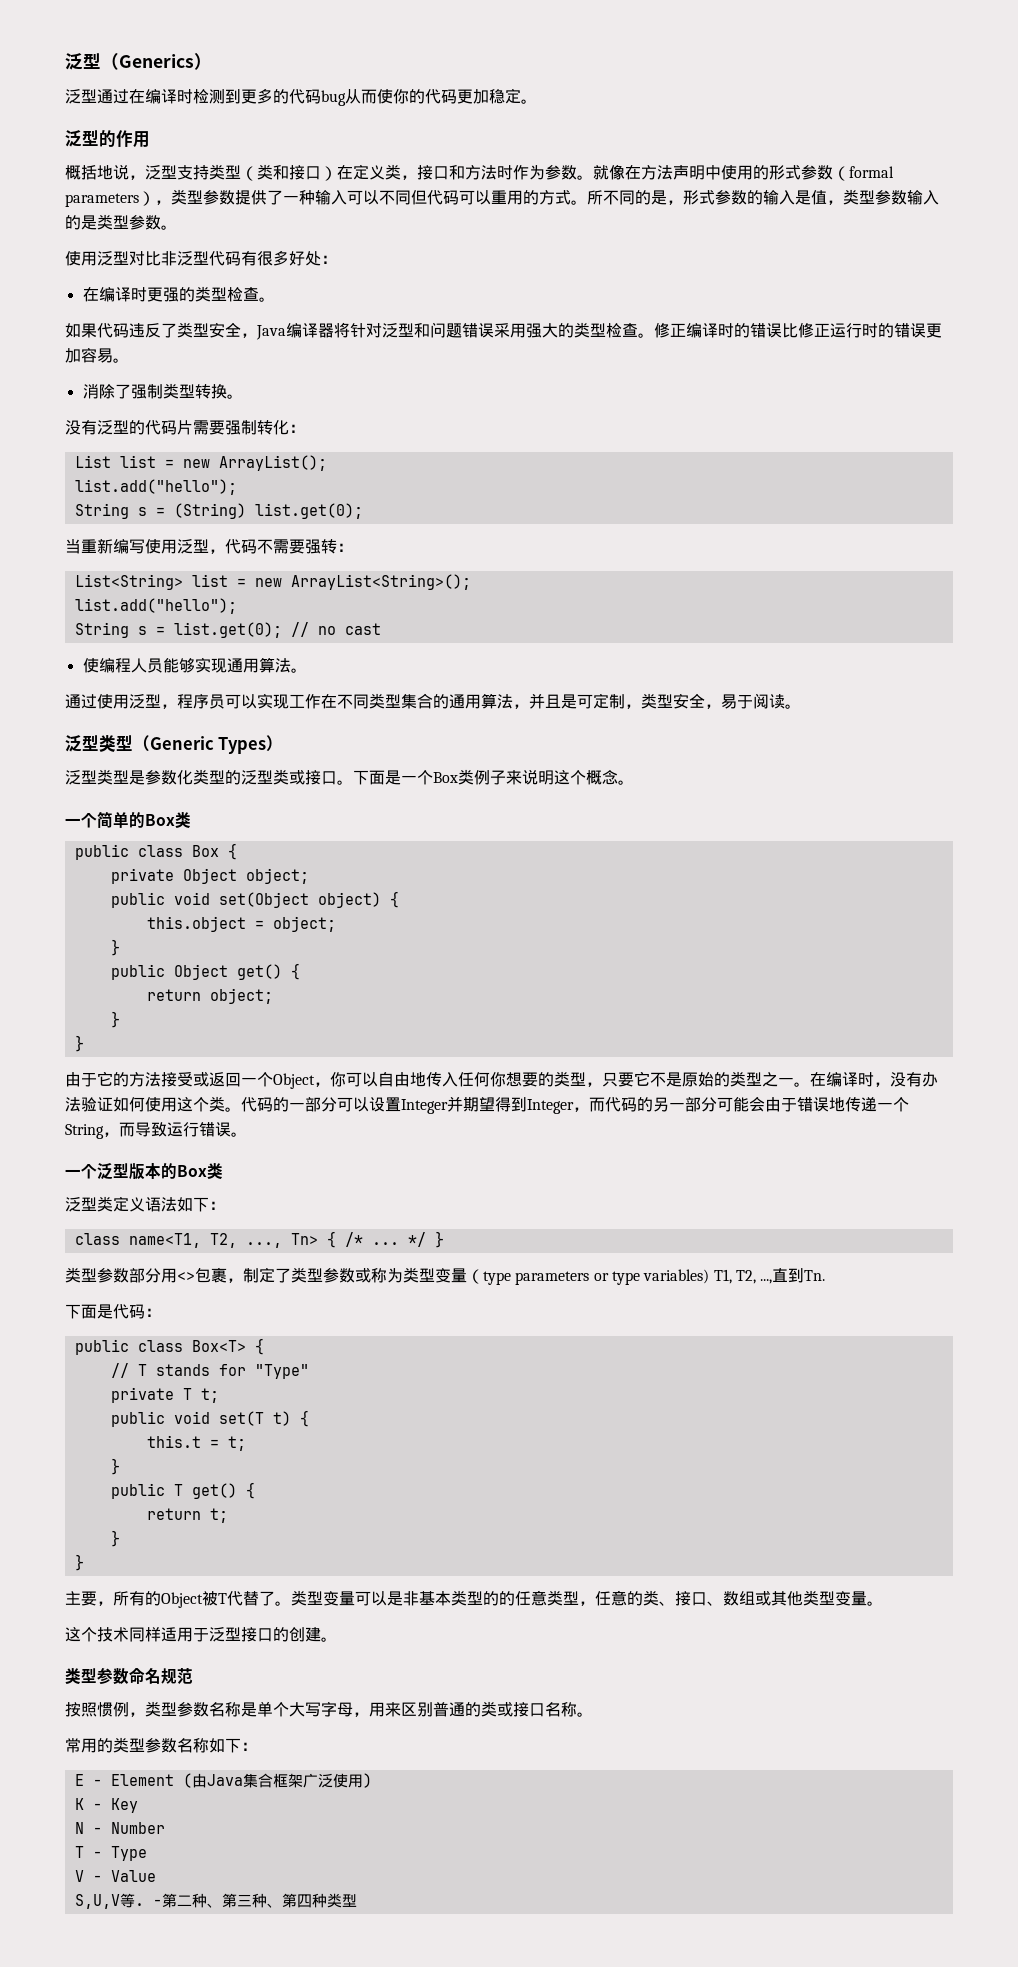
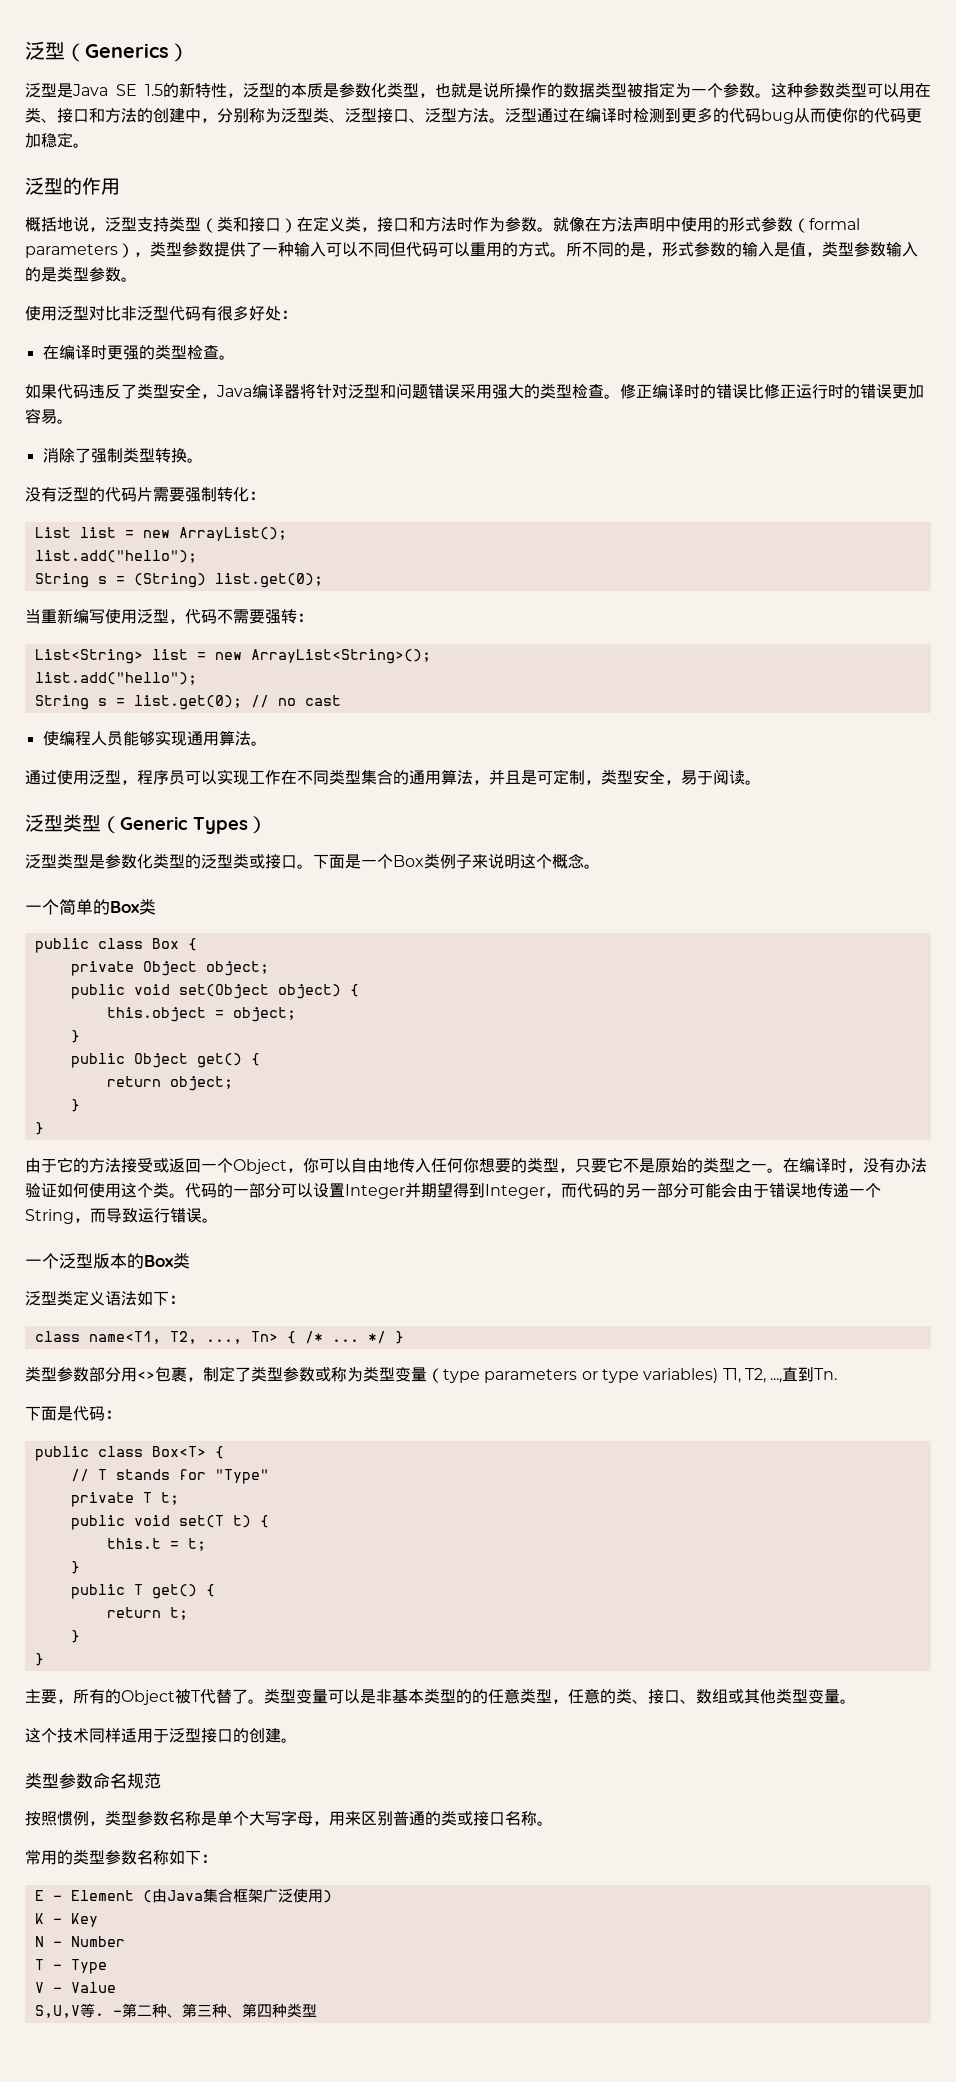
- 泛型通过在编译时检测到更多的代码bug从而使你的代码更加稳定。
+ 泛型是Java SE 1.5的新特性，泛型的本质是参数化类型，也就是说所操作的数据类型被指定为一个参数。这种参数类型可以用在类、接口和方法的创建中，分别称为泛型类、泛型接口、泛型方法。泛型通过在编译时检测到更多的代码bug从而使你的代码更加稳定。

